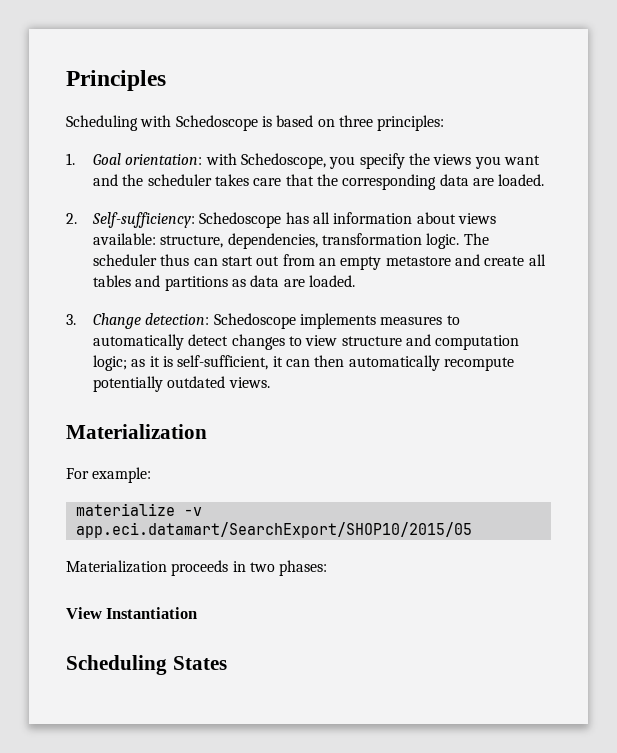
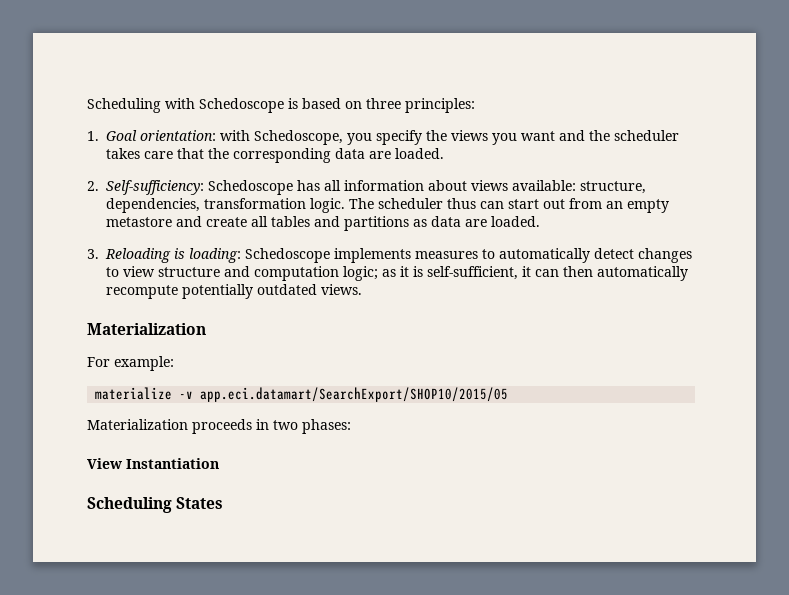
- Principles
- 3. Change detection: Schedoscope implements measures to automatically detect changes to view structure and computation logic; as it is self-sufficient, it can then automatically recompute potentially outdated views.
+ 3. Reloading is loading: Schedoscope implements measures to automatically detect changes to view structure and computation logic; as it is self-sufficient, it can then automatically recompute potentially outdated views.

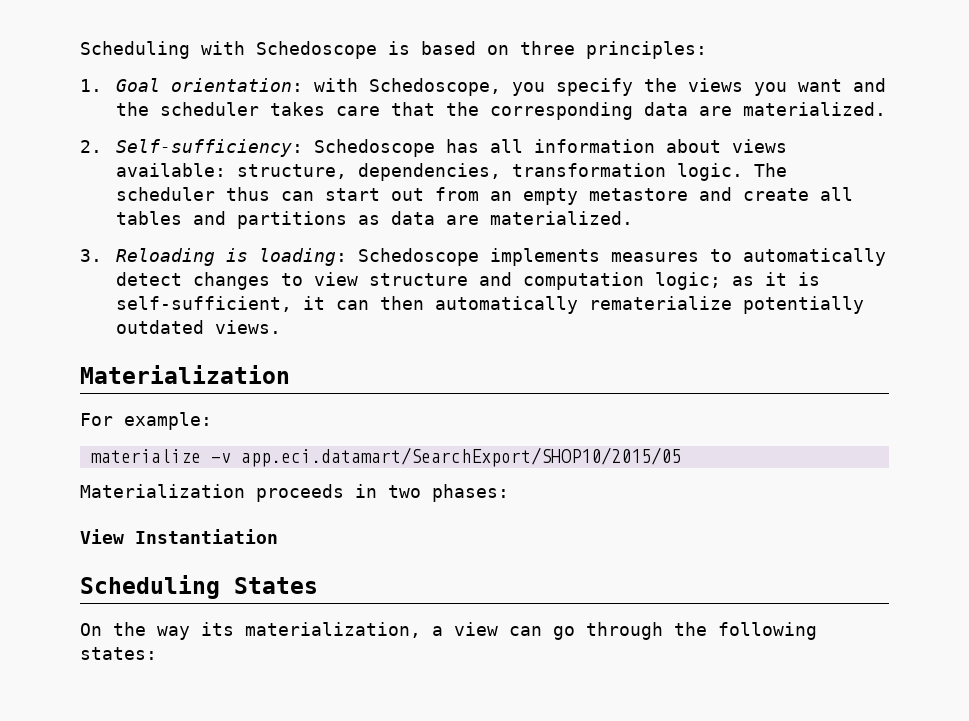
- 1. Goal orientation: with Schedoscope, you specify the views you want and the scheduler takes care that the corresponding data are loaded.
+ 1. Goal orientation: with Schedoscope, you specify the views you want and the scheduler takes care that the corresponding data are materialized.
- The scheduler thus can start out from an empty metastore and create all tables and partitions as data are loaded.
+ The scheduler thus can start out from an empty metastore and create all tables and partitions as data are materialized.
- 3. Reloading is loading: Schedoscope implements measures to automatically detect changes to view structure and computation logic; as it is self-sufficient, it can then automatically recompute potentially outdated views.
+ 3. Reloading is loading: Schedoscope implements measures to automatically detect changes to view structure and computation logic; as it is self-sufficient, it can then automatically rematerialize potentially outdated views.
+ On the way its materialization, a view can go through the following states:

